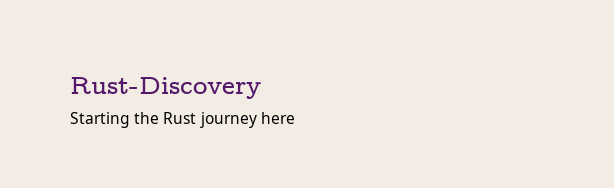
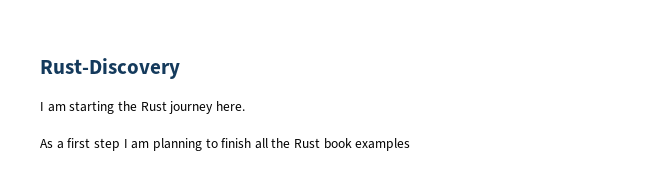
- Starting the Rust journey here
+ I am starting the Rust journey here.
+ As a first step I am planning to finish all the Rust book examples

